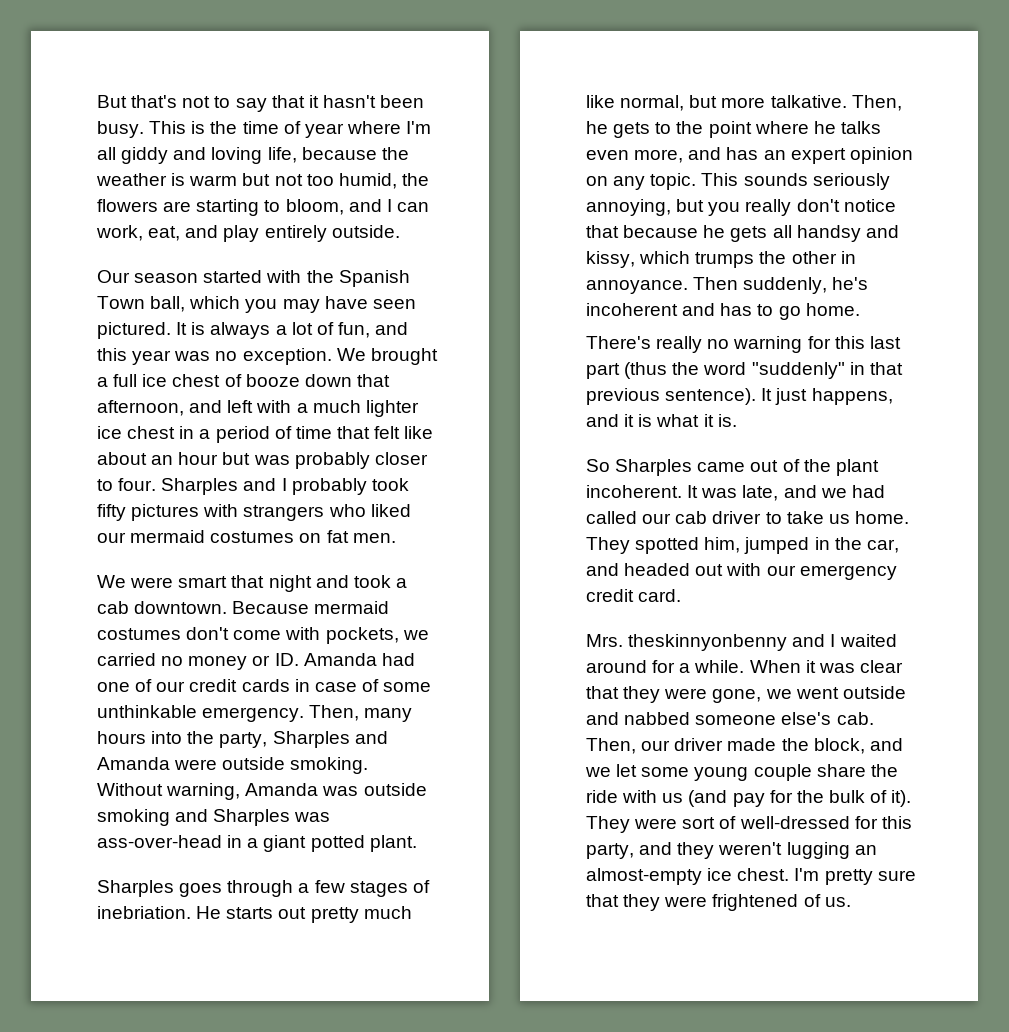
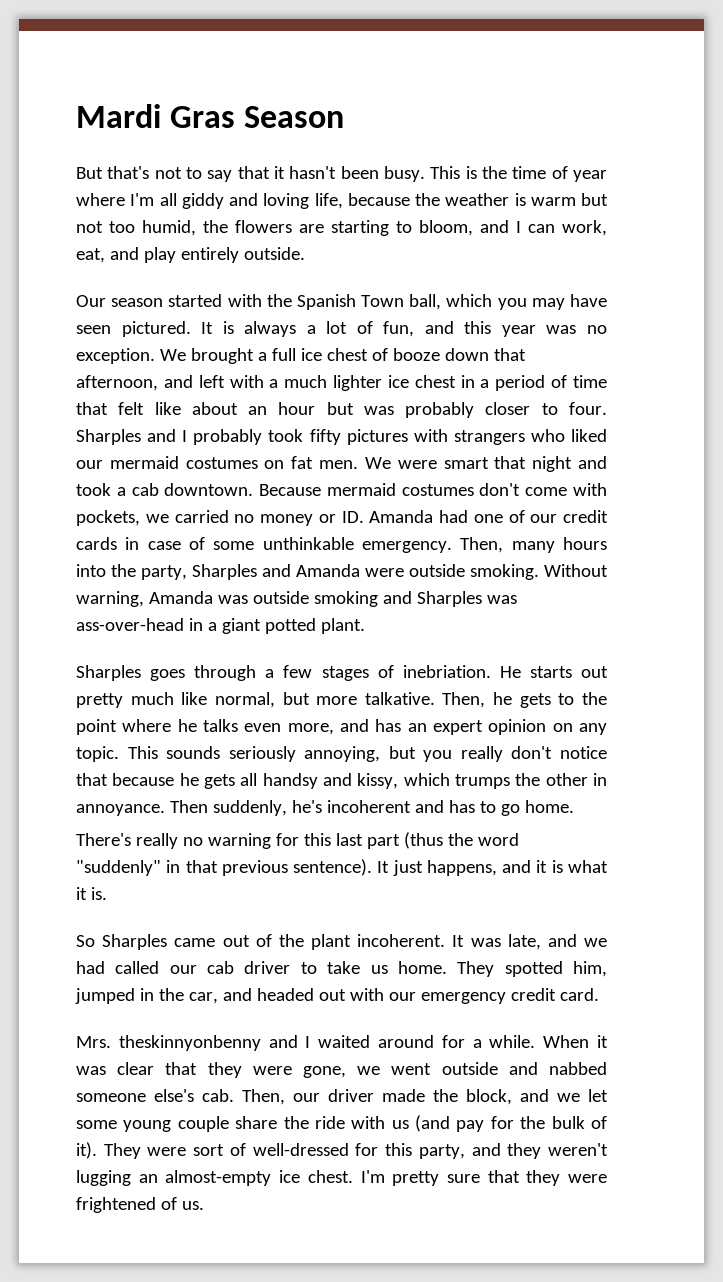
+ Mardi Gras Season
- Sharples and I probably took fifty pictures with strangers who liked our mermaid costumes on fat men.
- We were smart that night and took a cab downtown.
+ Sharples and I probably took fifty pictures with strangers who liked our mermaid costumes on fat men. We were smart that night and took a cab downtown.

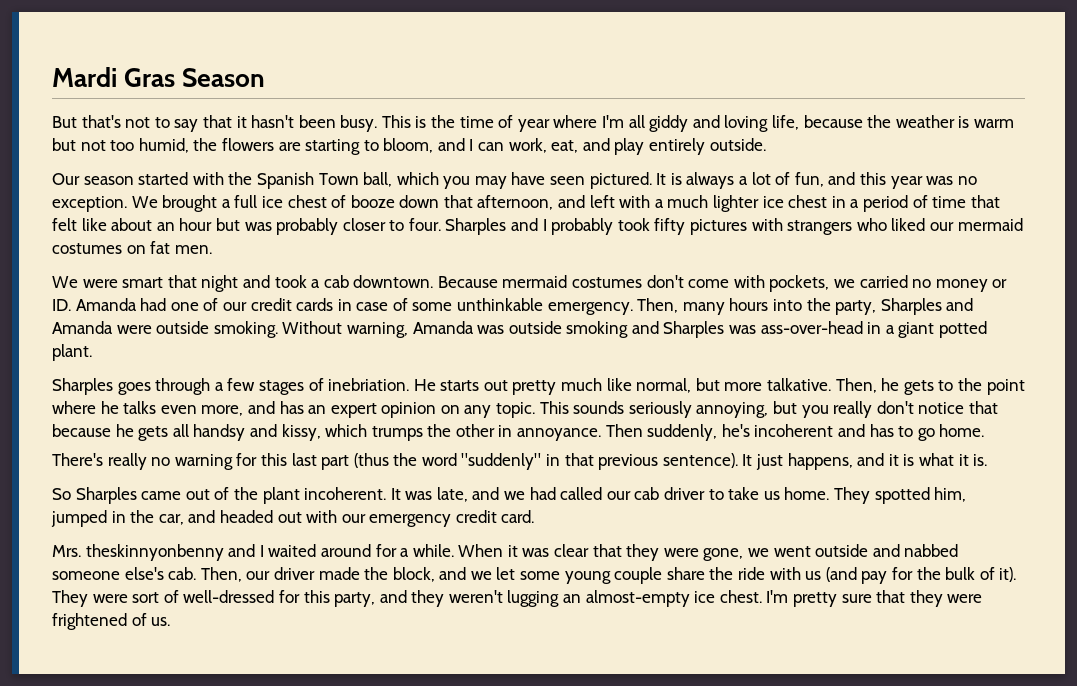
- Sharples and I probably took fifty pictures with strangers who liked our mermaid costumes on fat men. We were smart that night and took a cab downtown.
+ Sharples and I probably took fifty pictures with strangers who liked our mermaid costumes on fat men.
+ We were smart that night and took a cab downtown.

